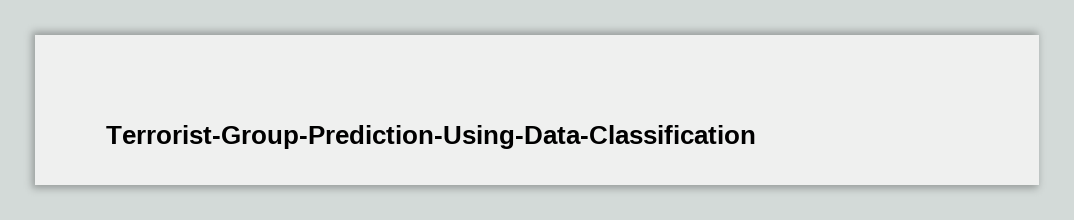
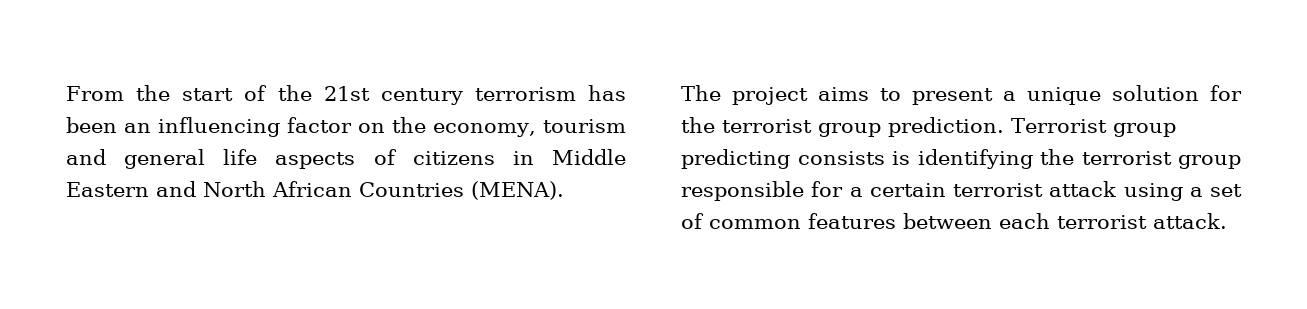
- Terrorist-Group-Prediction-Using-Data-Classification
+ From the start of the 21st century terrorism has been an influencing factor on the economy, tourism and general life aspects of citizens in Middle Eastern and North African Countries (MENA).
+ The project aims to present a unique solution for the terrorist group prediction. Terrorist group predicting consists is identifying the terrorist group responsible for a certain terrorist attack using a set of common features between each terrorist attack.

